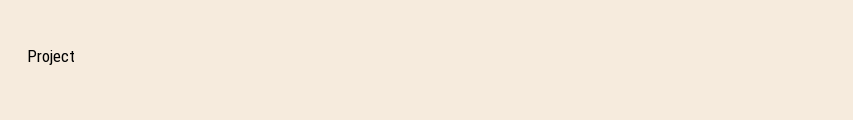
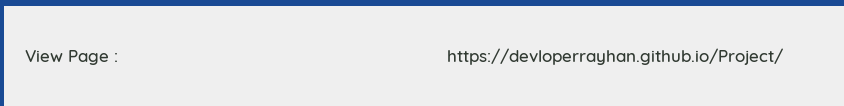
- Project
+ View Page : https://devloperrayhan.github.io/Project/

